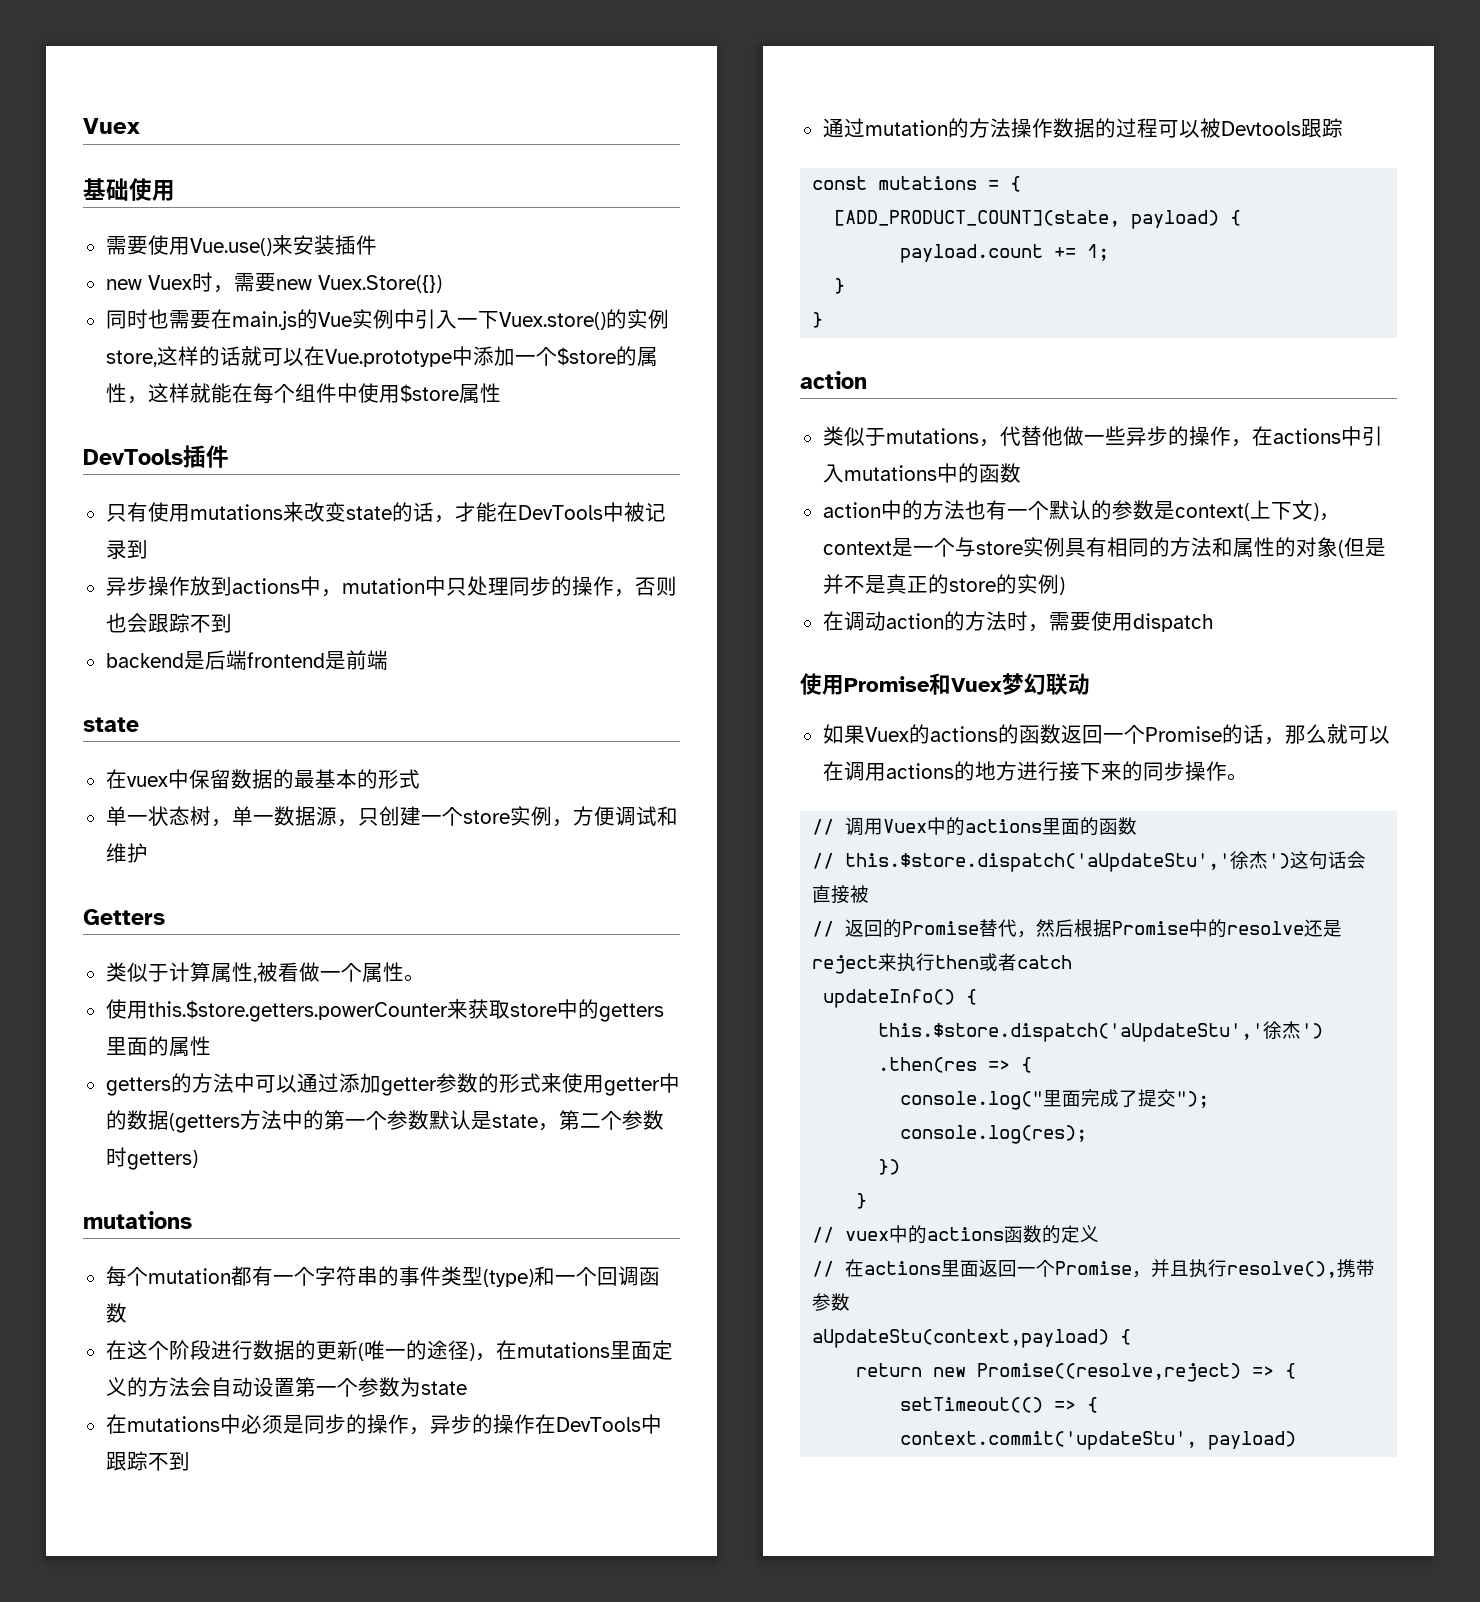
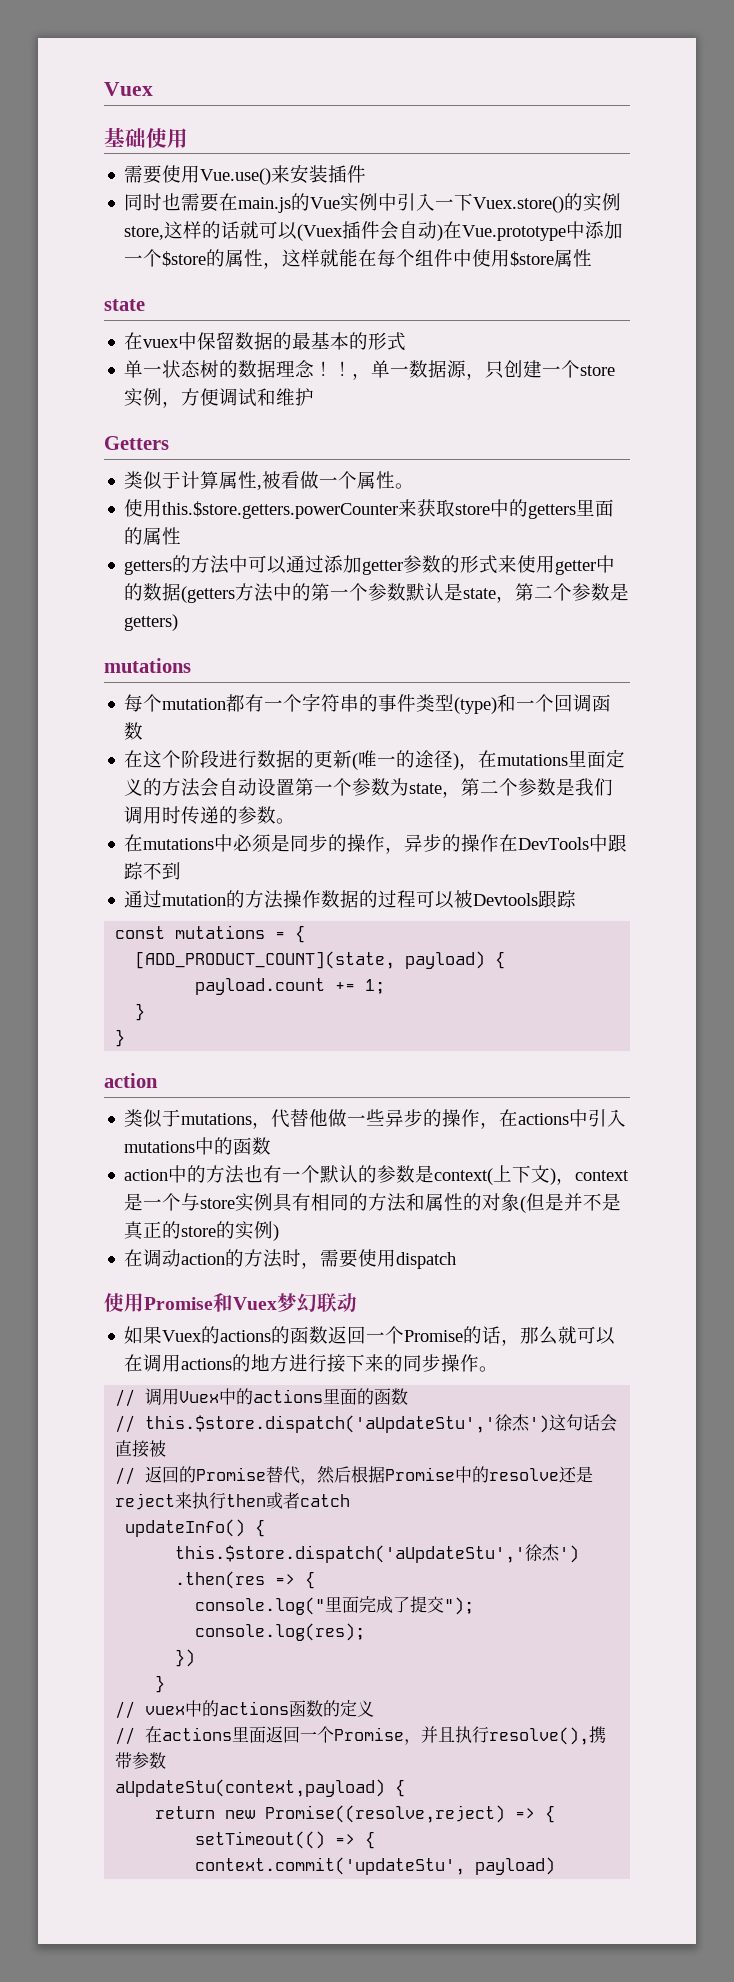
- new Vuex时，需要new Vuex.Store({})
- 同时也需要在main.js的Vue实例中引入一下Vuex.store()的实例store,这样的话就可以在Vue.prototype中添加一个$store的属性，这样就能在每个组件中使用$store属性
+ 同时也需要在main.js的Vue实例中引入一下Vuex.store()的实例store,这样的话就可以(Vuex插件会自动)在Vue.prototype中添加一个$store的属性，这样就能在每个组件中使用$store属性
- DevTools插件
- 只有使用mutations来改变state的话，才能在DevTools中被记录到
- 异步操作放到actions中，mutation中只处理同步的操作，否则也会跟踪不到
- backend是后端frontend是前端
- 单一状态树，单一数据源，只创建一个store实例，方便调试和维护
+ 单一状态树的数据理念！！，单一数据源，只创建一个store实例，方便调试和维护
- getters的方法中可以通过添加getter参数的形式来使用getter中的数据(getters方法中的第一个参数默认是state，第二个参数时getters)
+ getters的方法中可以通过添加getter参数的形式来使用getter中的数据(getters方法中的第一个参数默认是state，第二个参数是getters)
- 在这个阶段进行数据的更新(唯一的途径)，在mutations里面定义的方法会自动设置第一个参数为state
+ 在这个阶段进行数据的更新(唯一的途径)，在mutations里面定义的方法会自动设置第一个参数为state，第二个参数是我们调用时传递的参数。

